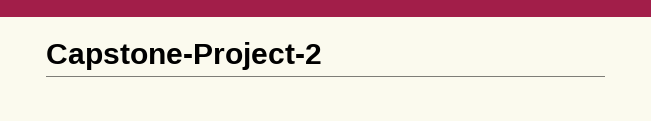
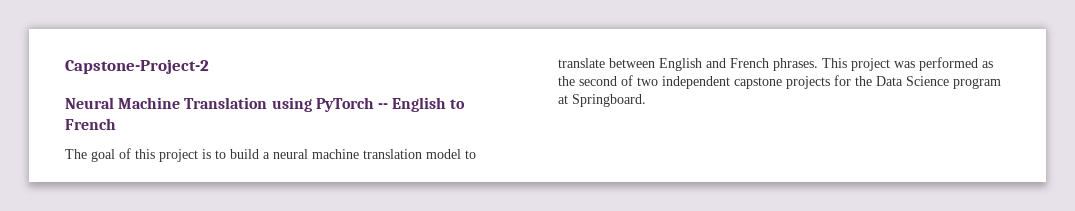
+ Neural Machine Translation using PyTorch -- English to French
+ The goal of this project is to build a neural machine translation model to translate between English and French phrases. This project was performed as the second of two independent capstone projects for the Data Science program at Springboard.

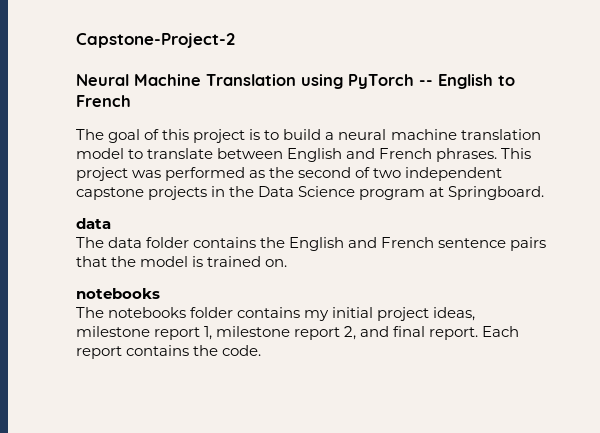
- This project was performed as the second of two independent capstone projects for the Data Science program at Springboard.
+ This project was performed as the second of two independent capstone projects in the Data Science program at Springboard.
+ data
+ The data folder contains the English and French sentence pairs that the model is trained on.
+ notebooks
+ The notebooks folder contains my initial project ideas, milestone report 1, milestone report 2, and final report. Each report contains the code.

